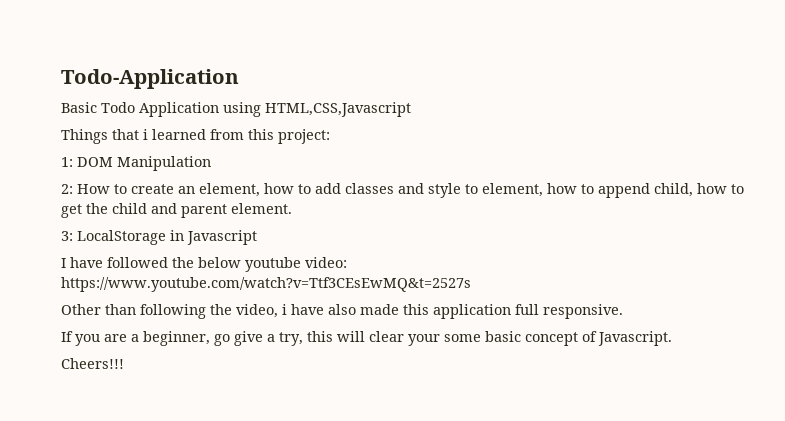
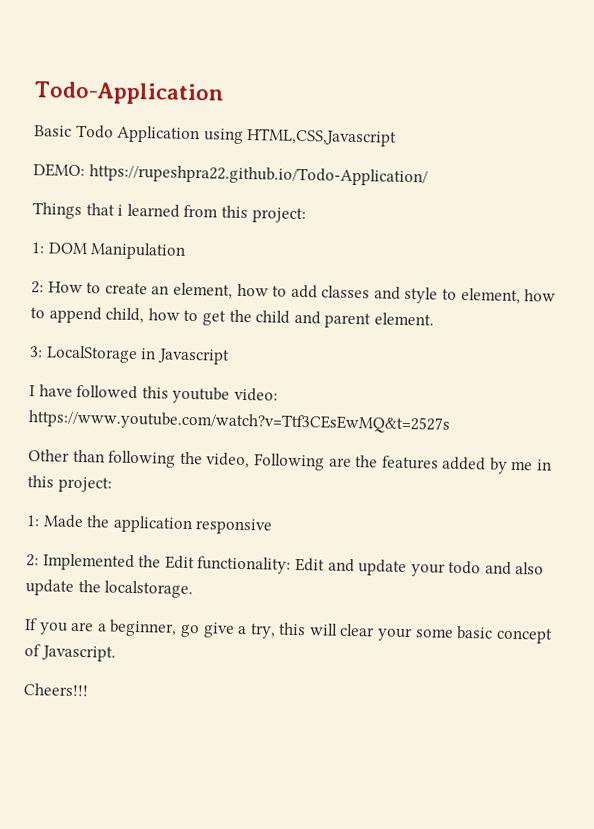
+ DEMO: https://rupeshpra22.github.io/Todo-Application/
- I have followed the below youtube video: https://www.youtube.com/watch?v=Ttf3CEsEwMQ&t=2527s
+ I have followed this youtube video: https://www.youtube.com/watch?v=Ttf3CEsEwMQ&t=2527s
- Other than following the video, i have also made this application full responsive.
+ Other than following the video, Following are the features added by me in this project:
+ 1: Made the application responsive
+ 2: Implemented the Edit functionality: Edit and update your todo and also update the localstorage.

